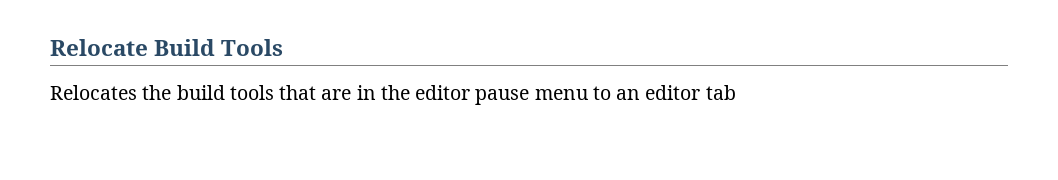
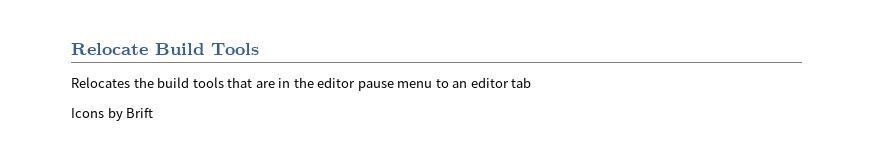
+ Icons by Brift

